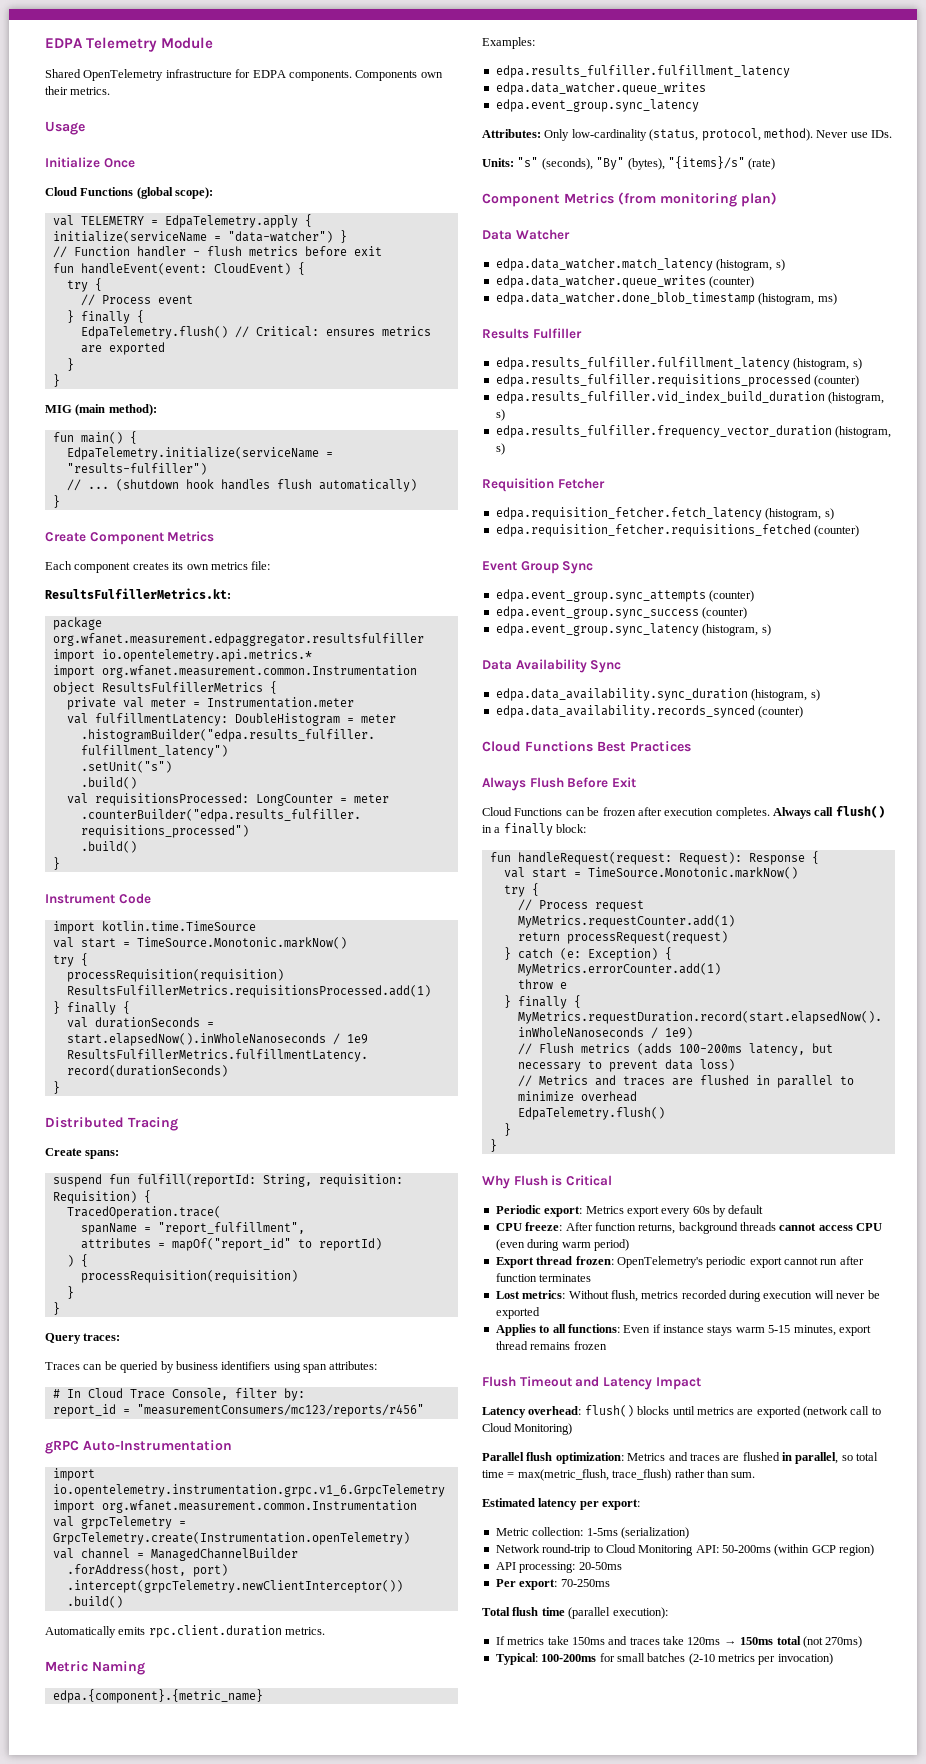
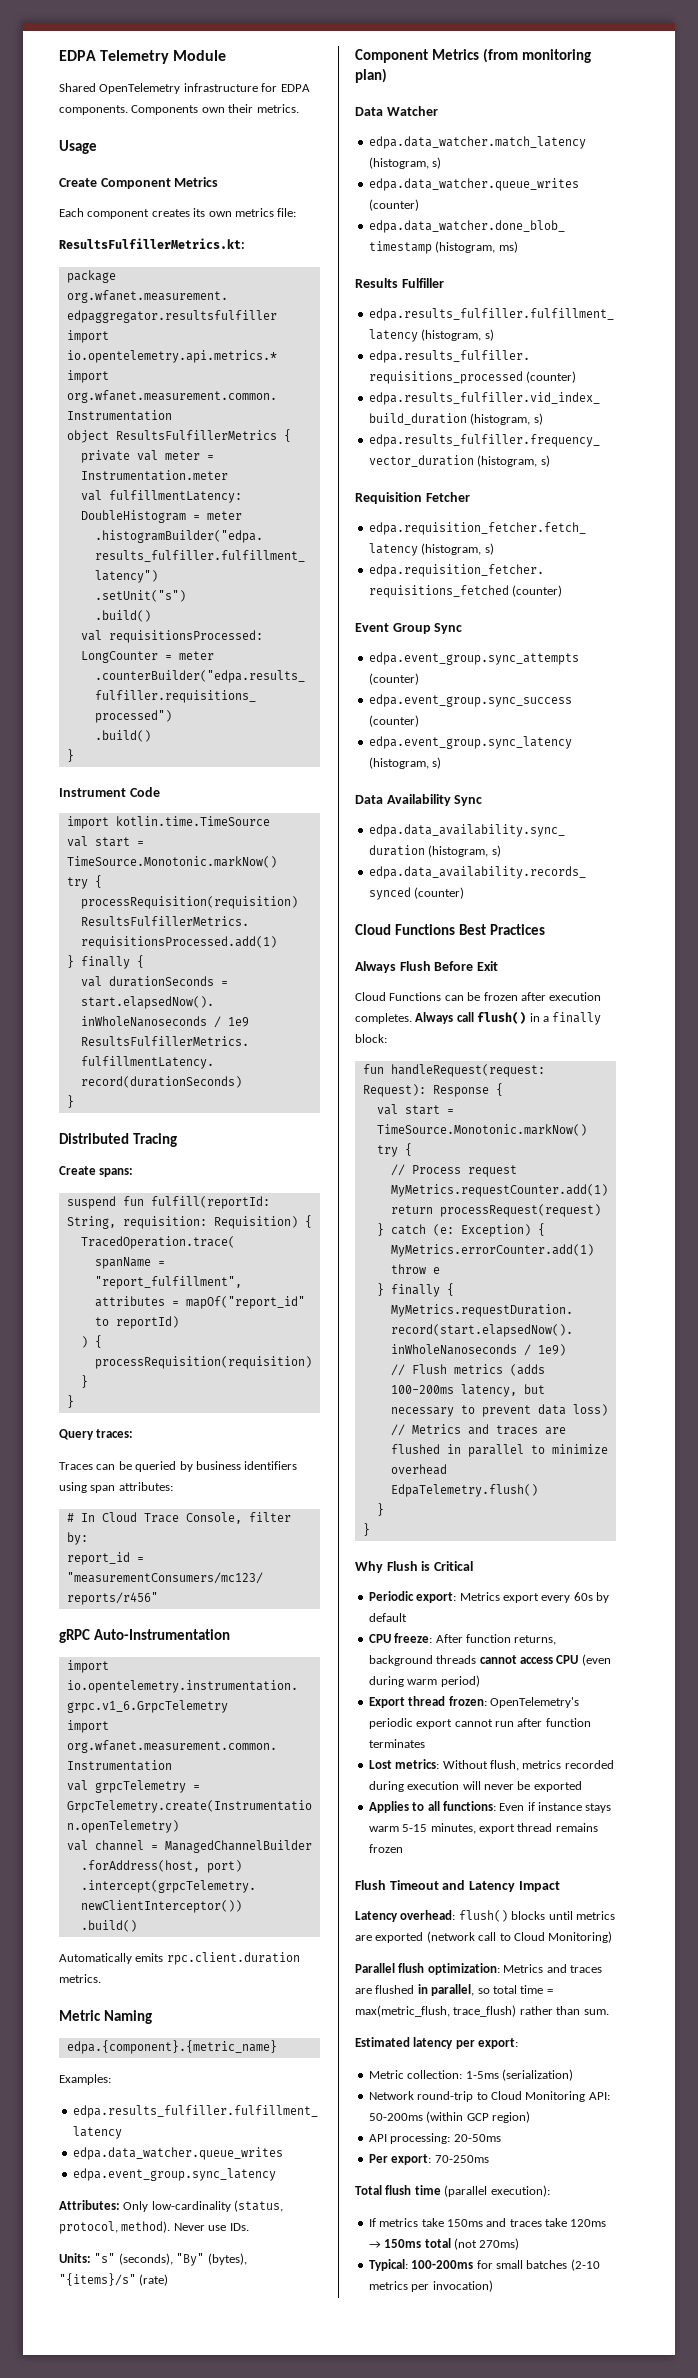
- Initialize Once
- Cloud Functions (global scope):
- val TELEMETRY = EdpaTelemetry.apply { initialize(serviceName = "data-watcher") }
- // Function handler - flush metrics before exit
- fun handleEvent(event: CloudEvent) {
- try {
- // Process event
- } finally {
- EdpaTelemetry.flush() // Critical: ensures metrics are exported
- }
- }
- MIG (main method):
- fun main() {
- EdpaTelemetry.initialize(serviceName = "results-fulfiller")
- // ... (shutdown hook handles flush automatically)
- }

